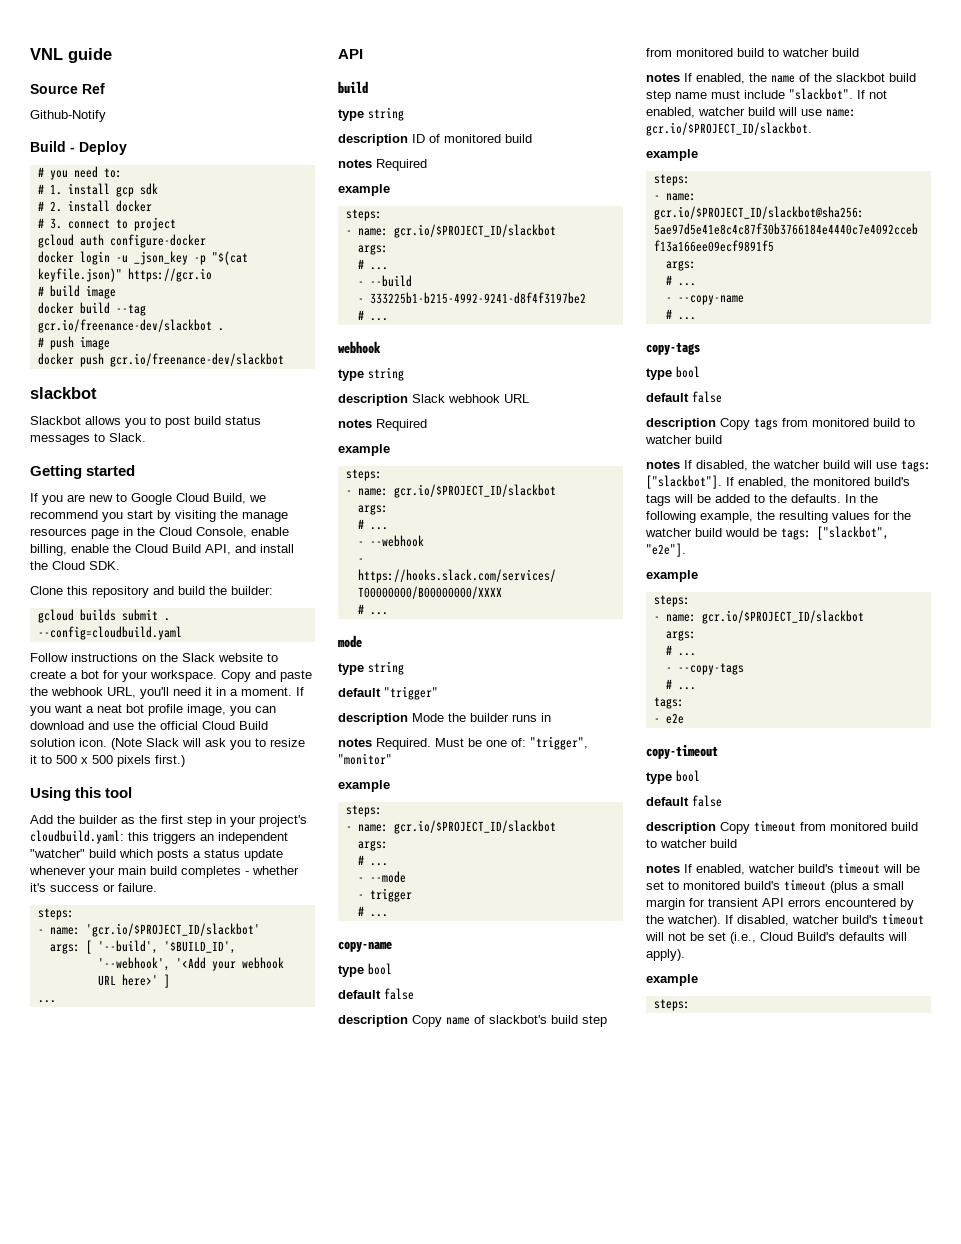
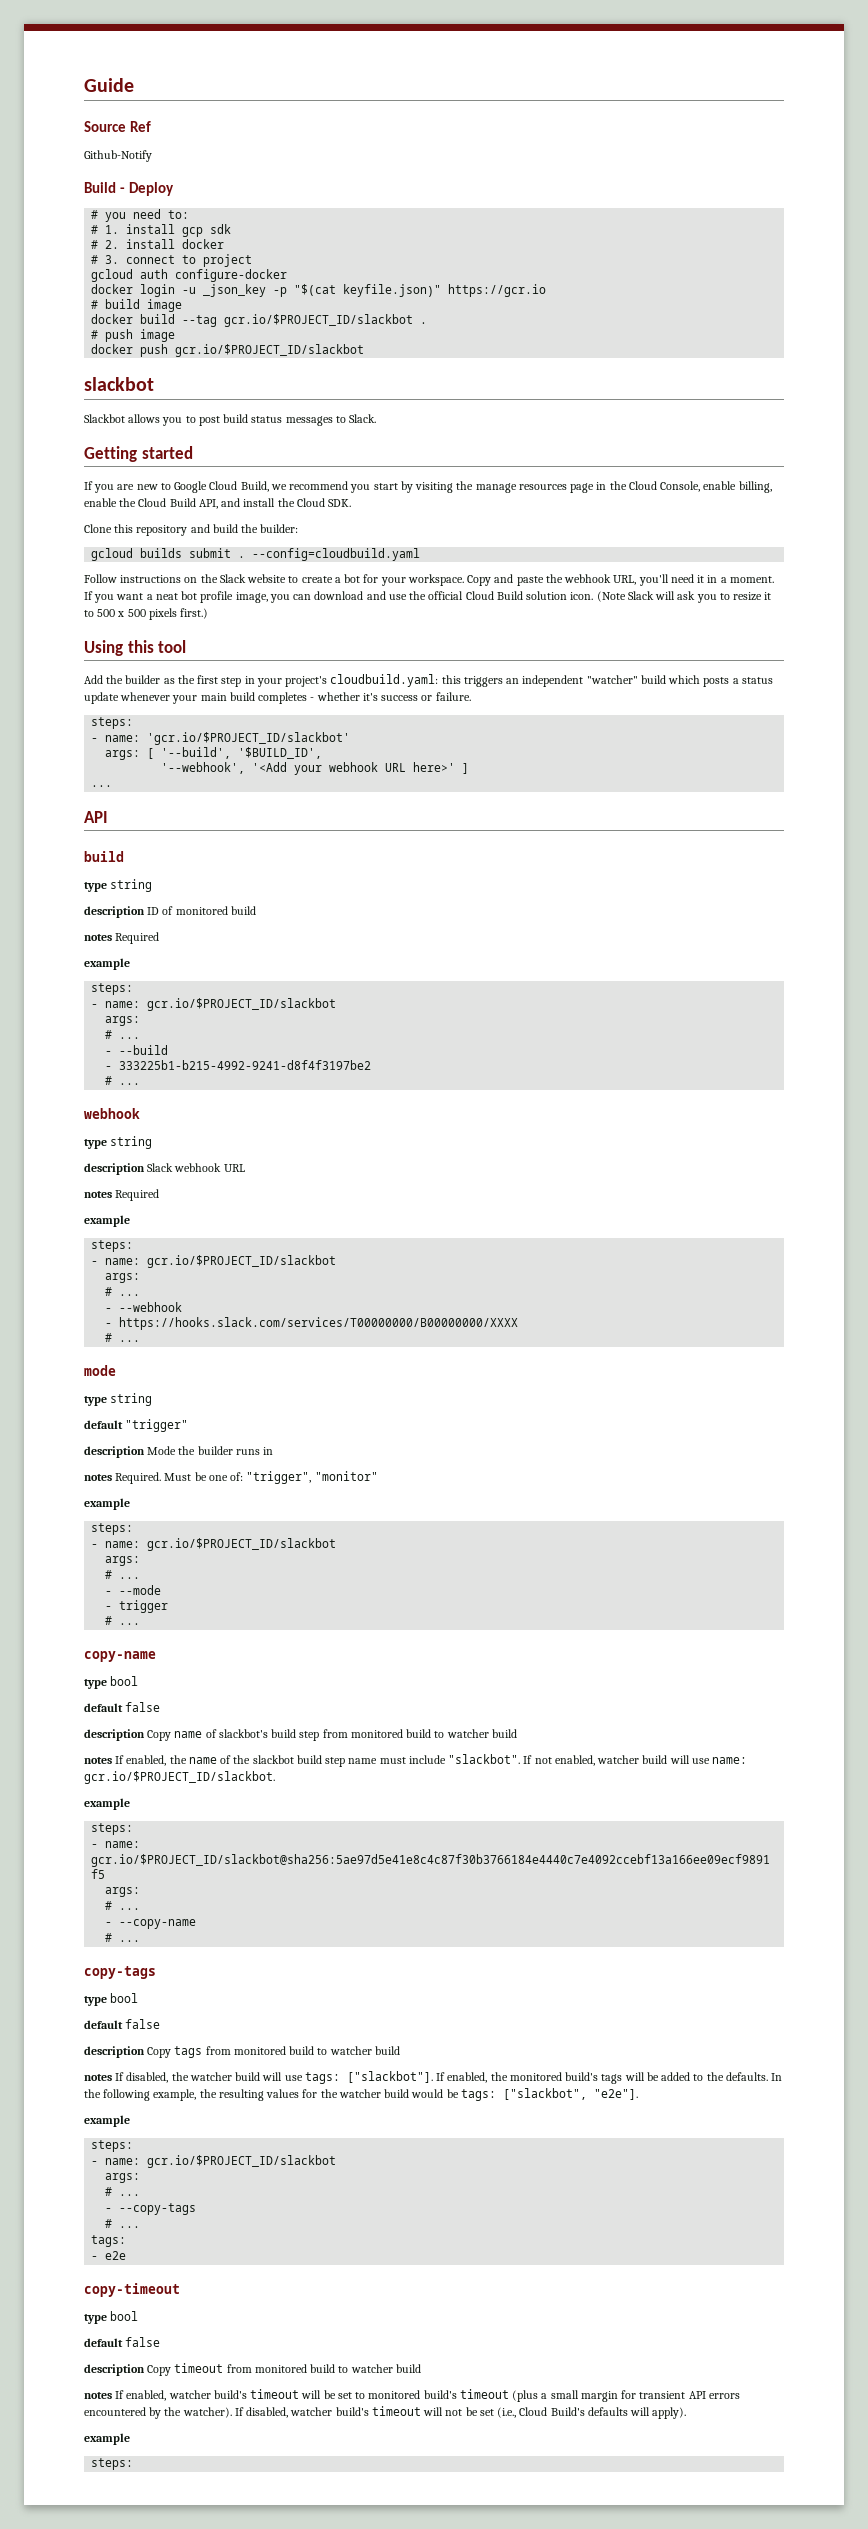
- VNL guide
+ Guide
- docker build --tag gcr.io/freenance-dev/slackbot .
+ docker build --tag gcr.io/$PROJECT_ID/slackbot .
- docker push gcr.io/freenance-dev/slackbot
+ docker push gcr.io/$PROJECT_ID/slackbot

